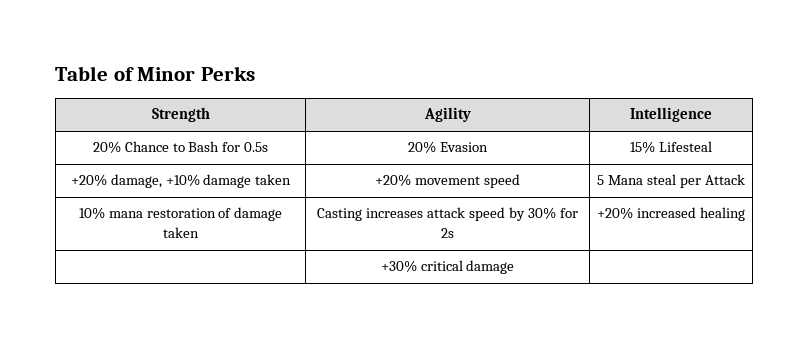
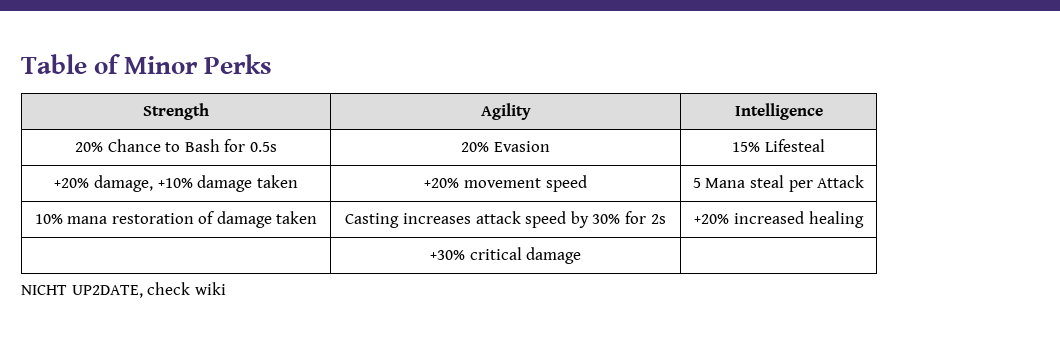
+ NICHT UP2DATE, check wiki

